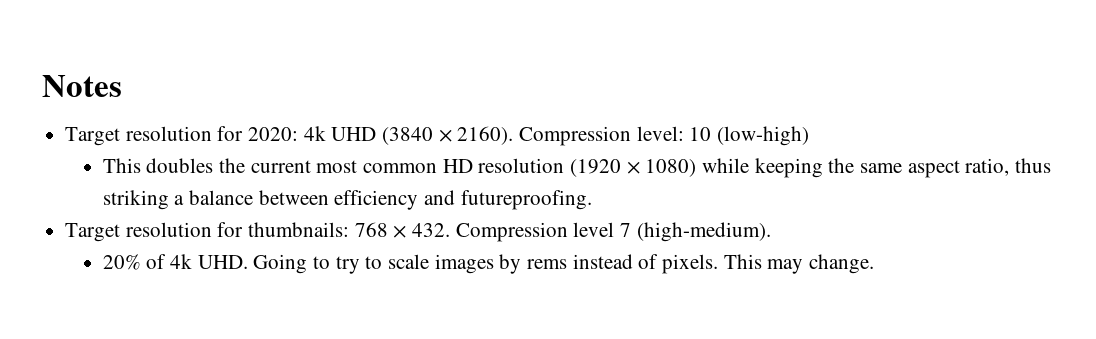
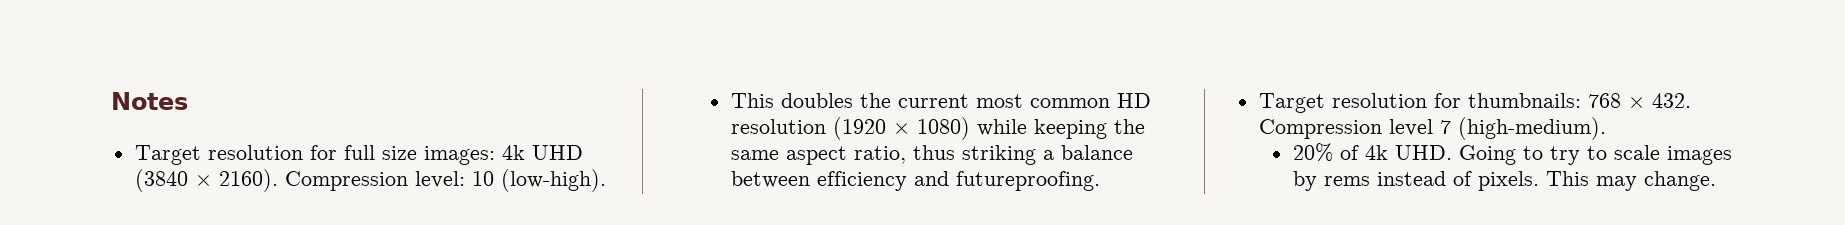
- Target resolution for 2020: 4k UHD (3840 × 2160).
+ Target resolution for full size images: 4k UHD (3840 × 2160).
- Compression level: 10 (low-high)
+ Compression level: 10 (low-high).

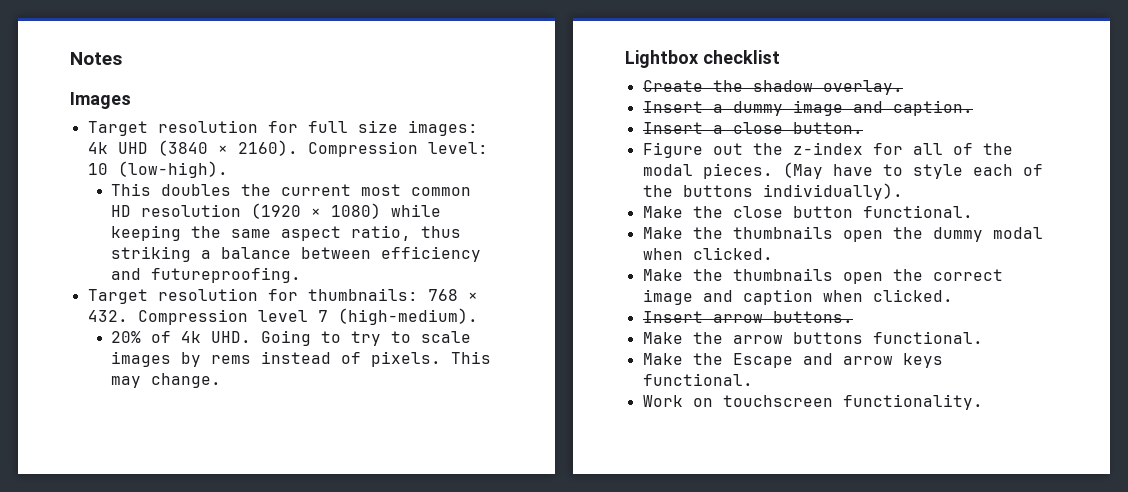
+ Images
+ Lightbox checklist
+ Create the shadow overlay.
+ Insert a dummy image and caption.
+ Insert a close button.
+ Figure out the z-index for all of the modal pieces. (May have to style each of the buttons individually).
+ Make the close button functional.
+ Make the thumbnails open the dummy modal when clicked.
+ Make the thumbnails open the correct image and caption when clicked.
+ Insert arrow buttons.
+ Make the arrow buttons functional.
+ Make the Escape and arrow keys functional.
+ Work on touchscreen functionality.

